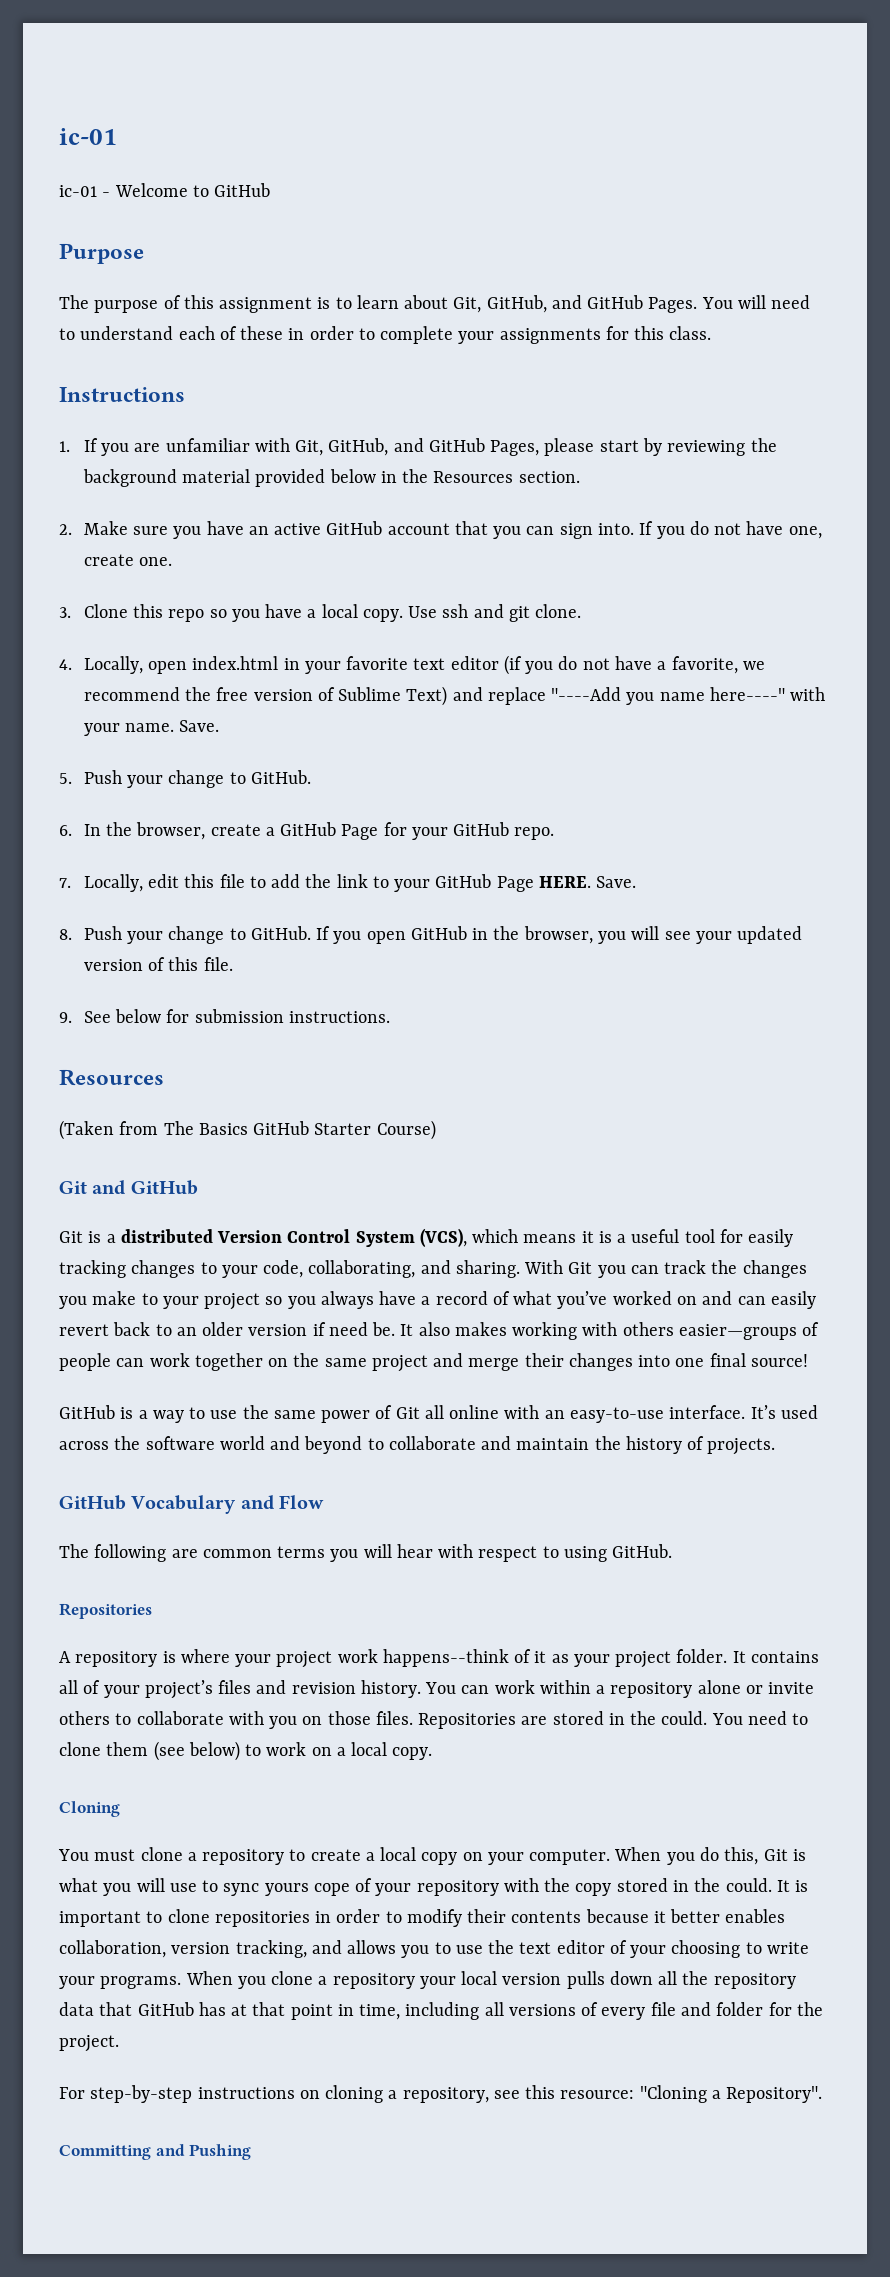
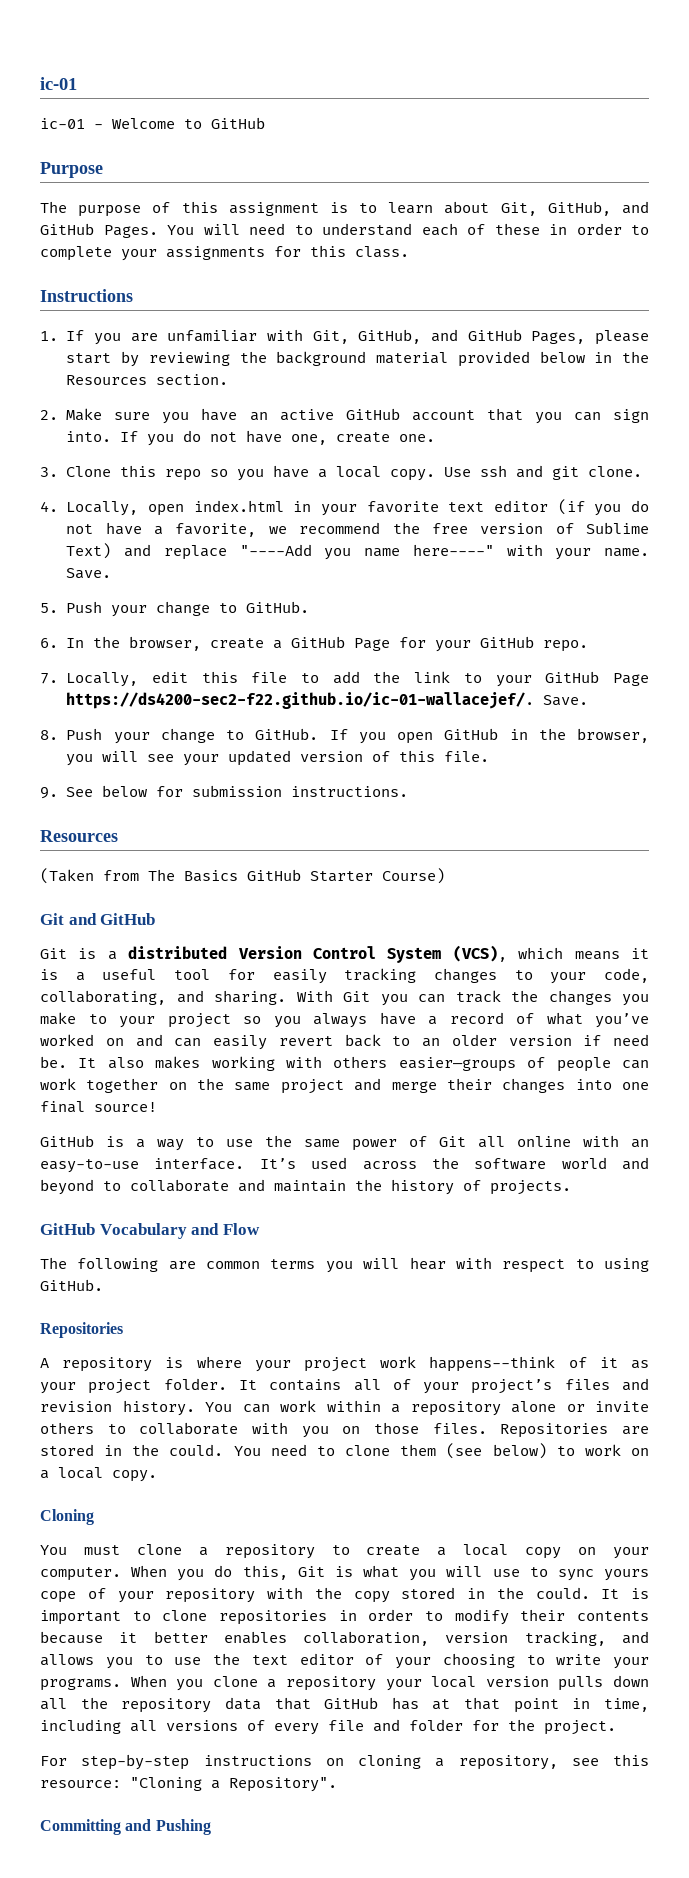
- 7. Locally, edit this file to add the link to your GitHub Page HERE. Save.
+ 7. Locally, edit this file to add the link to your GitHub Page https://ds4200-sec2-f22.github.io/ic-01-wallacejef/. Save.

